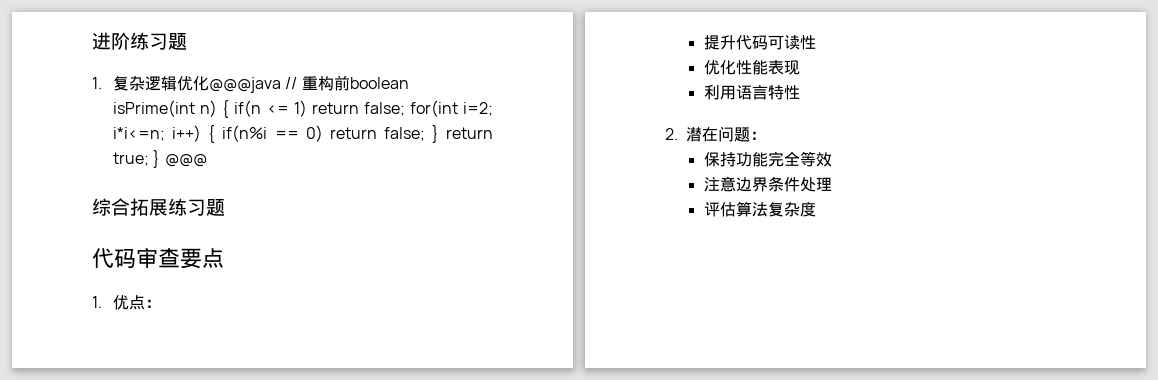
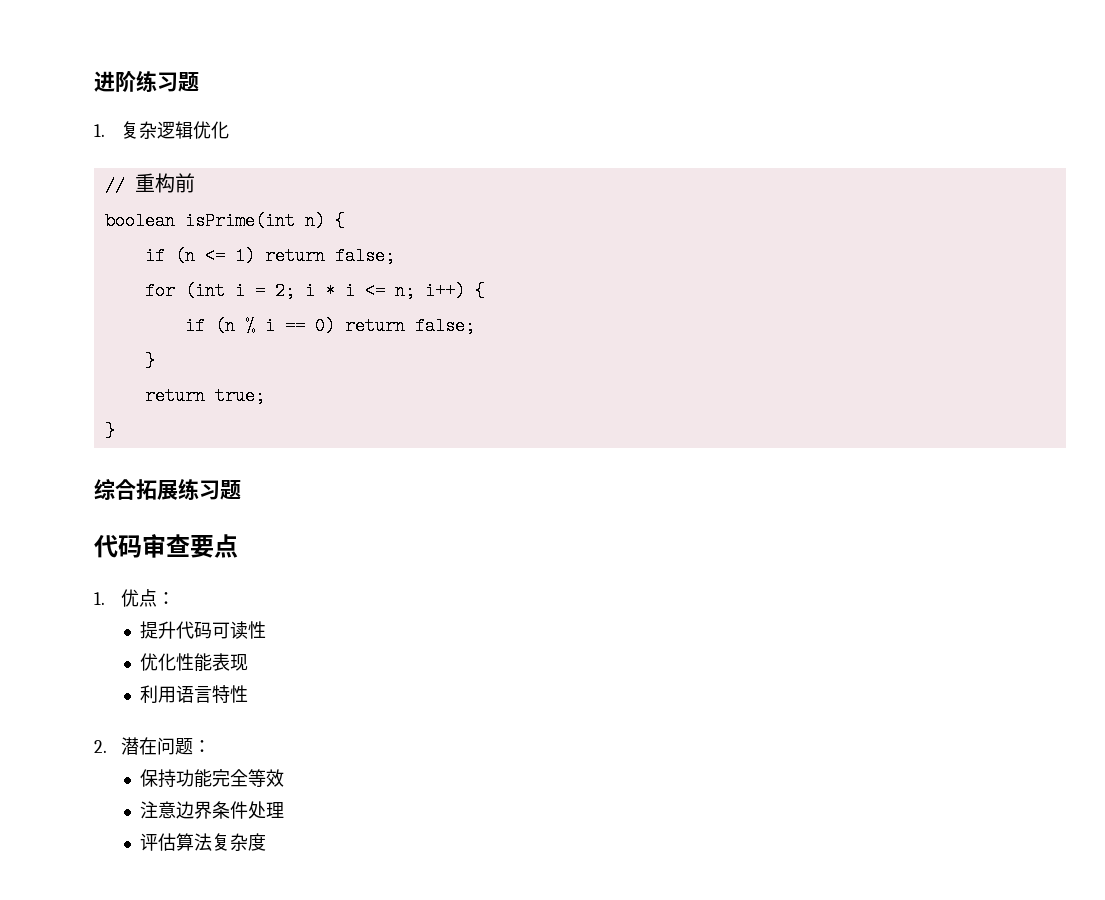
- 1.复杂逻辑优化@@@java // 重构前boolean isPrime(int n) { if(n <= 1) return false; for(int i=2; i*i<=n; i++) { if(n%i == 0) return false; } return true; } @@@
+ 1.复杂逻辑优化
+ // 重构前
+ boolean isPrime(int n) {
+ if (n <= 1) return false;
+ for (int i = 2; i * i <= n; i++) {
+ if (n % i == 0) return false;
+ }
+ return true;
+ }

